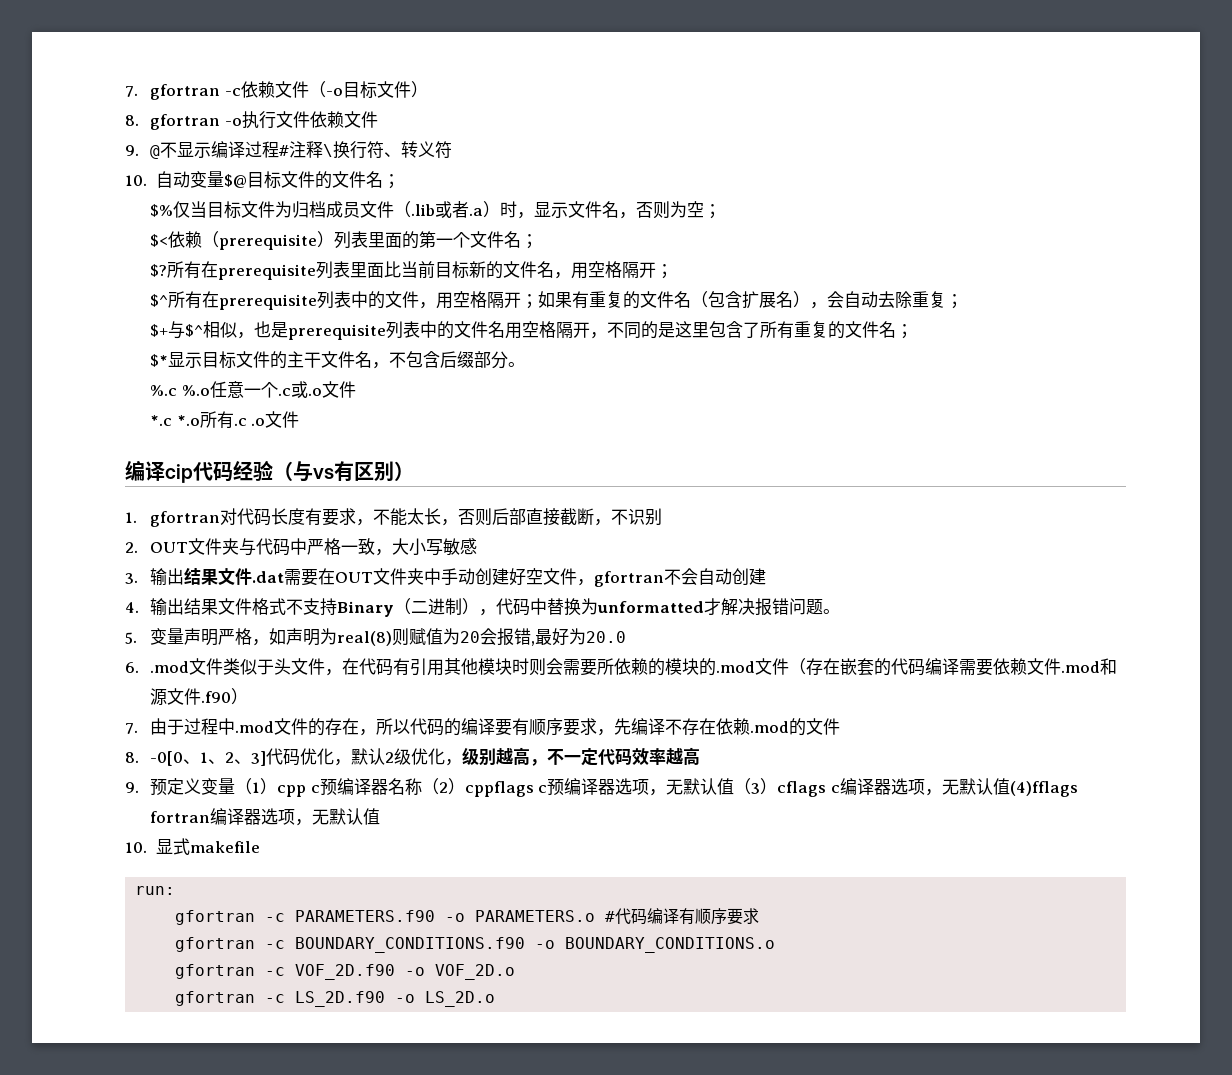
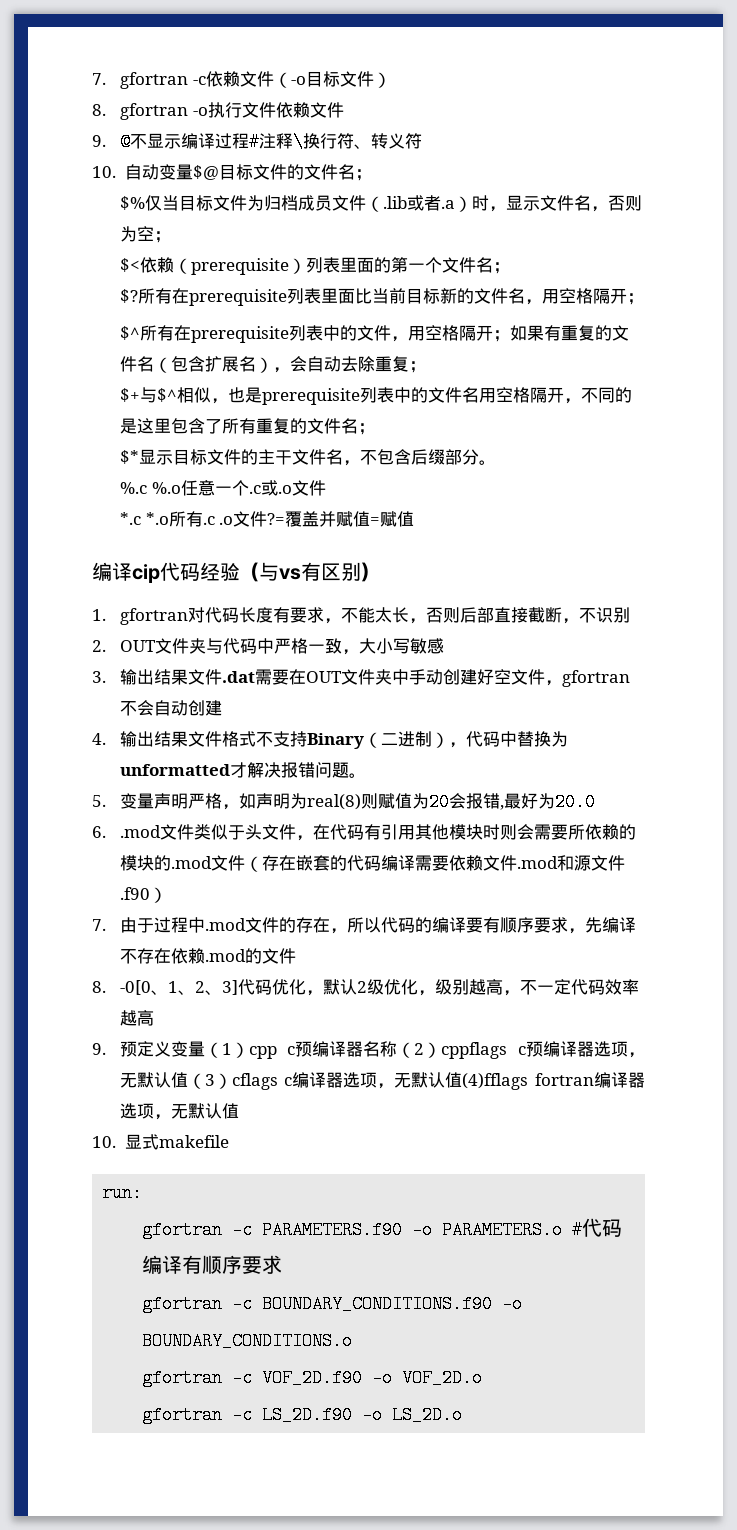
- *.c *.o所有.c .o文件
+ *.c *.o所有.c .o文件?=覆盖并赋值=赋值

